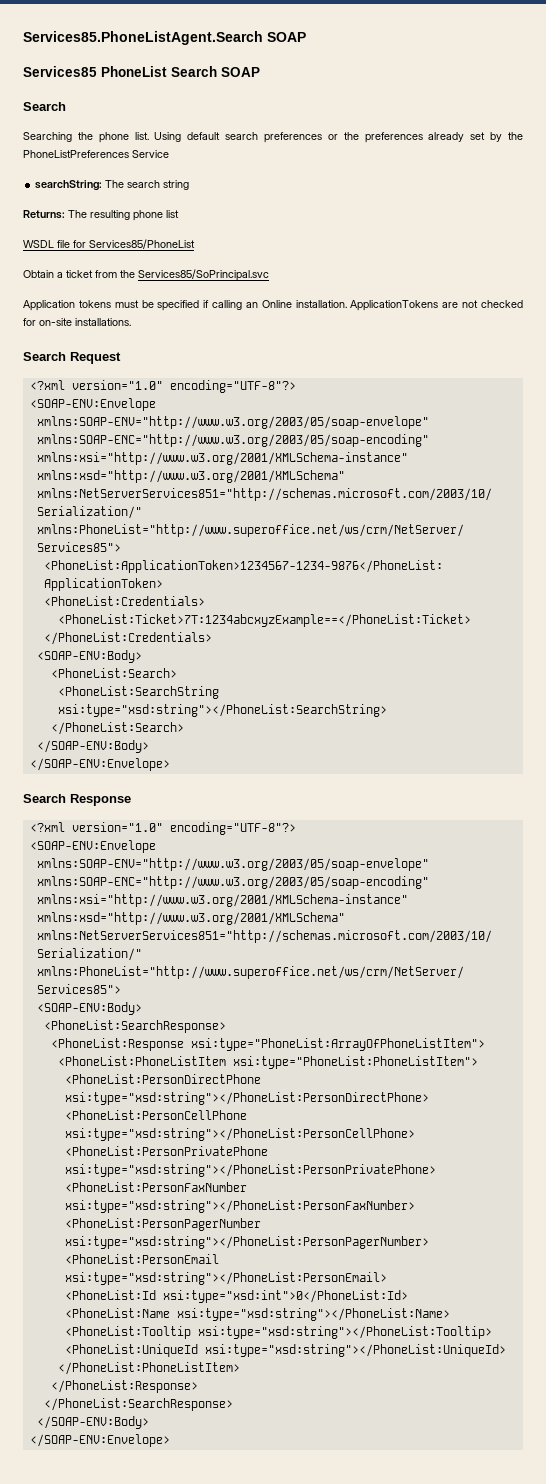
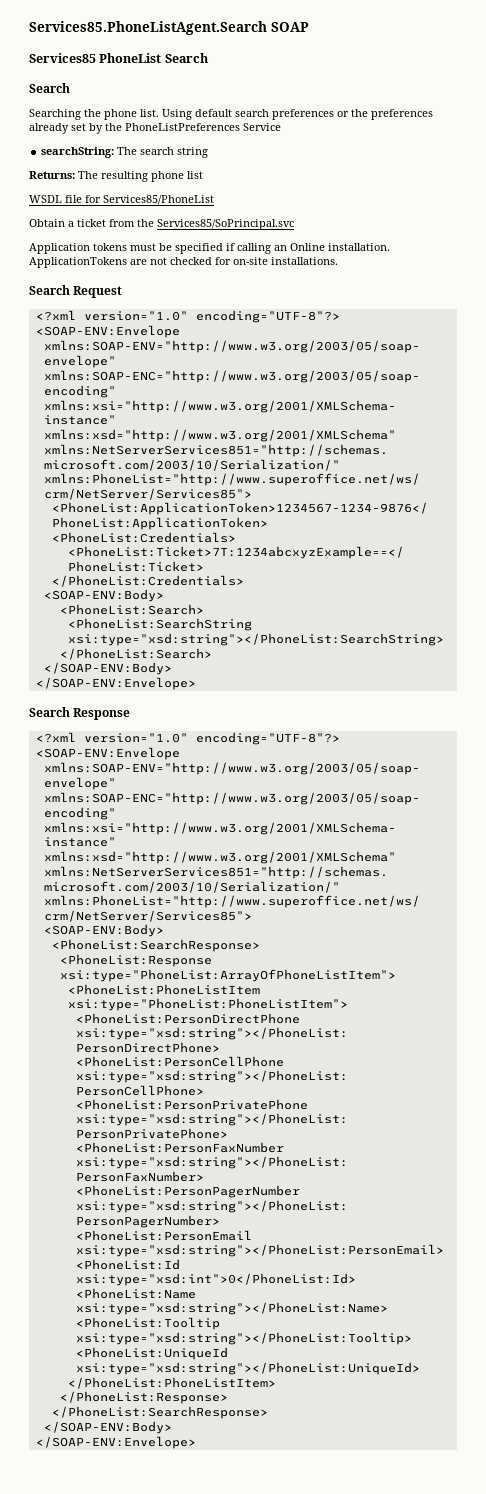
- Services85 PhoneList Search SOAP
+ Services85 PhoneList Search

